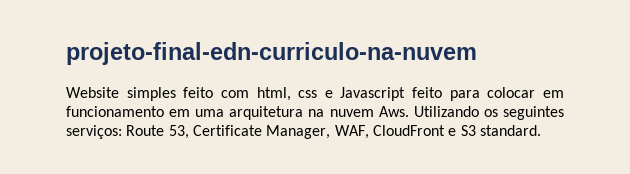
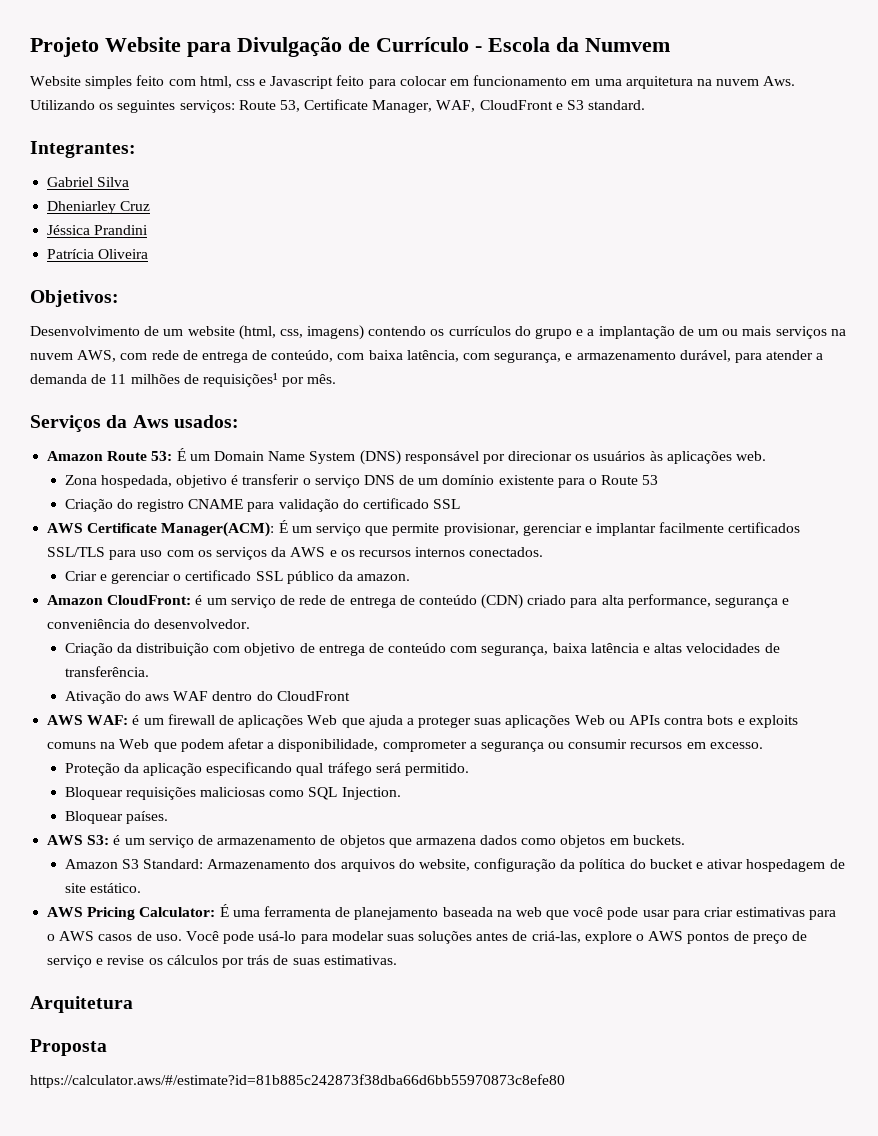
- projeto-final-edn-curriculo-na-nuvem
+ Projeto Website para Divulgação de Currículo - Escola da Numvem
+ Integrantes:
+ Gabriel Silva
+ Dheniarley Cruz
+ Jéssica Prandini
+ Patrícia Oliveira
+ Objetivos:
+ Desenvolvimento de um website (html, css, imagens) contendo os currículos do grupo e a implantação de um ou mais serviços na nuvem AWS, com rede de entrega de conteúdo, com baixa latência, com segurança, e armazenamento durável, para atender a demanda de 11 milhões de requisições¹ por mês.
+ Serviços da Aws usados:
+ Amazon Route 53: É um Domain Name System (DNS) responsável por direcionar os usuários às aplicações web.
+ Zona hospedada, objetivo é transferir o serviço DNS de um domínio existente para o Route 53
+ Criação do registro CNAME para validação do certificado SSL
+ AWS Certificate Manager(ACM): É um serviço que permite provisionar, gerenciar e implantar facilmente certificados SSL/TLS para uso com os serviços da AWS e os recursos internos conectados.
+ Criar e gerenciar o certificado SSL público da amazon.
+ Amazon CloudFront: é um serviço de rede de entrega de conteúdo (CDN) criado para alta performance, segurança e conveniência do desenvolvedor.
+ Criação da distribuição com objetivo de entrega de conteúdo com segurança, baixa latência e altas velocidades de transferência.
+ Ativação do aws WAF dentro do CloudFront
+ AWS WAF: é um firewall de aplicações Web que ajuda a proteger suas aplicações Web ou APIs contra bots e exploits comuns na Web que podem afetar a disponibilidade, comprometer a segurança ou consumir recursos em excesso.
+ Proteção da aplicação especificando qual tráfego será permitido.
+ Bloquear requisições maliciosas como SQL Injection.
+ Bloquear países.
+ AWS S3: é um serviço de armazenamento de objetos que armazena dados como objetos em buckets.
+ Amazon S3 Standard: Armazenamento dos arquivos do website, configuração da política do bucket e ativar hospedagem de site estático.
+ AWS Pricing Calculator: É uma ferramenta de planejamento baseada na web que você pode usar para criar estimativas para o AWS casos de uso. Você pode usá-lo para modelar suas soluções antes de criá-las, explore o AWS pontos de preço de serviço e revise os cálculos por trás de suas estimativas.
+ Arquitetura
+ Proposta
+ https://calculator.aws/#/estimate?id=81b885c242873f38dba66d6bb55970873c8efe80

